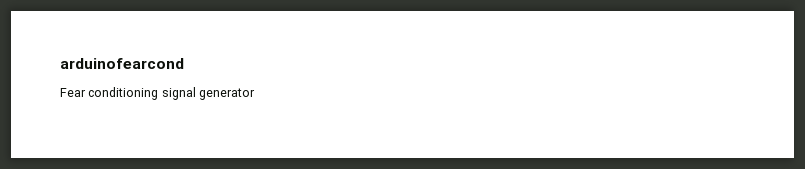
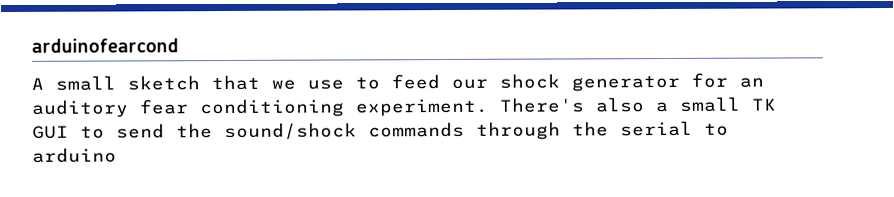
- Fear conditioning signal generator
+ A small sketch that we use to feed our shock generator for an auditory fear conditioning experiment. There's also a small TK GUI to send the sound/shock commands through the serial to arduino

